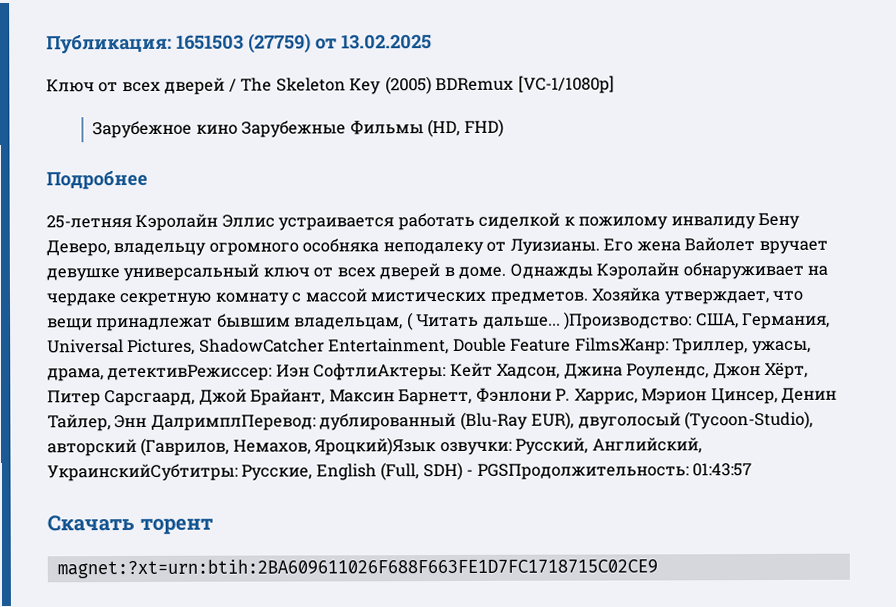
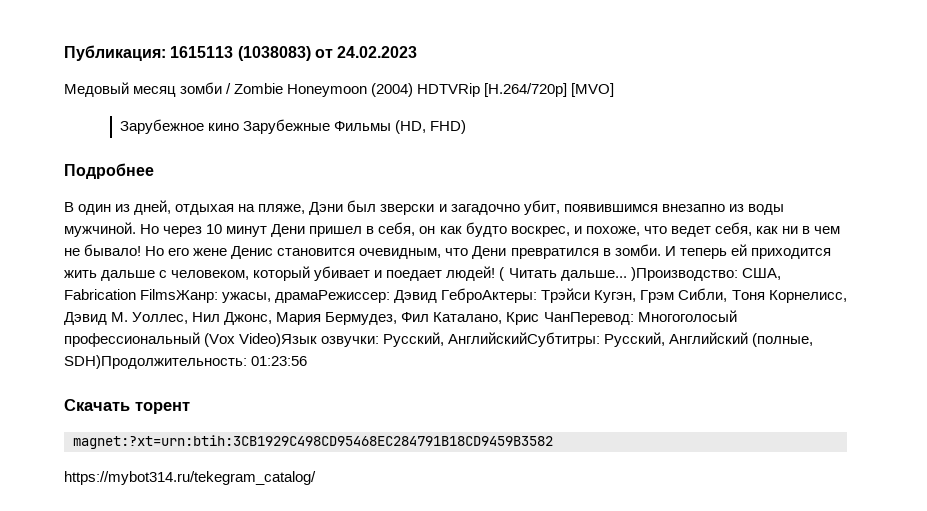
- Публикация: 1651503 (27759) от 13.02.2025
- Ключ от всех дверей / The Skeleton Key (2005) BDRemux [VC-1/1080p]
+ Публикация: 1615113 (1038083) от 24.02.2023
+ Медовый месяц зомби / Zombie Honeymoon (2004) HDTVRip [H.264/720p] [MVO]
- 25-летняя Кэролайн Эллис устраивается работать сиделкой к пожилому инвалиду Бену Деверо, владельцу огромного особняка неподалеку от Луизианы. Его жена Вайолет вручает девушке универсальный ключ от всех дверей в доме. Однажды Кэролайн обнаруживает на чердаке секретную комнату с массой мистических предметов. Хозяйка утверждает, что вещи принадлежат бывшим владельцам, ( Читать дальше... )Производство: США, Германия, Universal Pictures, ShadowCatcher Entertainment, Double Feature FilmsЖанр: Триллер, ужасы, драма, детективРежиссер: Иэн СофтлиАктеры: Кейт Хадсон, Джина Роулендс, Джон Хёрт, Питер Сарсгаард, Джой Брайант, Максин Барнетт, Фэнлони Р. Харрис, Мэрион Цинсер, Денин Тайлер, Энн ДалримплПеревод: дублированный (Blu-Ray EUR), двуголосый (Tycoon-Studio), авторский (Гаврилов, Немахов, Яроцкий)Язык озвучки: Русский, Английский, УкраинскийСубтитры: Русские, English (Full, SDH) - PGSПродолжительность: 01:43:57
+ В один из дней, отдыхая на пляже, Дэни был зверски и загадочно убит, появившимся внезапно из воды мужчиной. Но через 10 минут Дени пришел в себя, он как будто воскрес, и похоже, что ведет себя, как ни в чем не бывало! Но его жене Денис становится очевидным, что Дени превратился в зомби. И теперь ей приходится жить дальше с человеком, который убивает и поедает людей! ( Читать дальше... )Производство: США, Fabrication FilmsЖанр: ужасы, драмаРежиссер: Дэвид ГеброАктеры: Трэйси Кугэн, Грэм Сибли, Тоня Корнелисс, Дэвид М. Уоллес, Нил Джонс, Мария Бермудез, Фил Каталано, Крис ЧанПеревод: Многоголосый профессиональный (Vox Video)Язык озвучки: Русский, АнглийскийСубтитры: Русский, Английский (полные, SDH)Продолжительность: 01:23:56
- magnet:?xt=urn:btih:2BA609611026F688F663FE1D7FC1718715C02CE9
+ magnet:?xt=urn:btih:3CB1929C498CD95468EC284791B18CD9459B3582
+ https://mybot314.ru/tekegram_catalog/

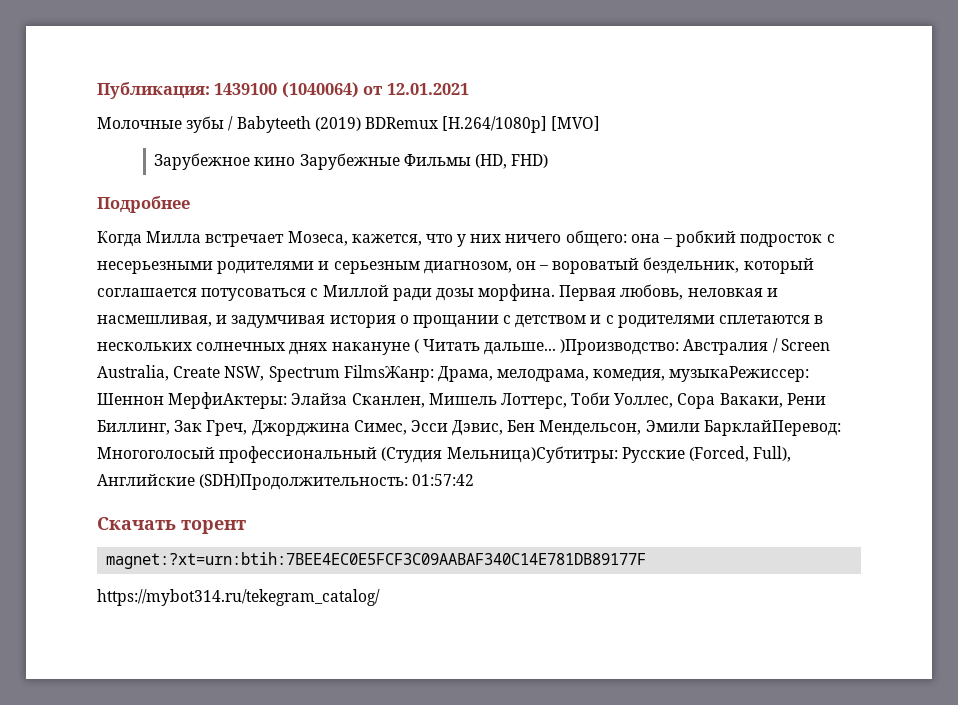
- Публикация: 1615113 (1038083) от 24.02.2023
- Медовый месяц зомби / Zombie Honeymoon (2004) HDTVRip [H.264/720p] [MVO]
+ Публикация: 1439100 (1040064) от 12.01.2021
+ Молочные зубы / Babyteeth (2019) BDRemux [H.264/1080p] [MVO]
- В один из дней, отдыхая на пляже, Дэни был зверски и загадочно убит, появившимся внезапно из воды мужчиной. Но через 10 минут Дени пришел в себя, он как будто воскрес, и похоже, что ведет себя, как ни в чем не бывало! Но его жене Денис становится очевидным, что Дени превратился в зомби. И теперь ей приходится жить дальше с человеком, который убивает и поедает людей! ( Читать дальше... )Производство: США, Fabrication FilmsЖанр: ужасы, драмаРежиссер: Дэвид ГеброАктеры: Трэйси Кугэн, Грэм Сибли, Тоня Корнелисс, Дэвид М. Уоллес, Нил Джонс, Мария Бермудез, Фил Каталано, Крис ЧанПеревод: Многоголосый профессиональный (Vox Video)Язык озвучки: Русский, АнглийскийСубтитры: Русский, Английский (полные, SDH)Продолжительность: 01:23:56
+ Когда Милла встречает Мозеса, кажется, что у них ничего общего: она – робкий подросток с несерьезными родителями и серьезным диагнозом, он – вороватый бездельник, который соглашается потусоваться с Миллой ради дозы морфина. Первая любовь, неловкая и насмешливая, и задумчивая история о прощании с детством и с родителями сплетаются в нескольких солнечных днях накануне ( Читать дальше... )Производство: Австралия / Screen Australia, Create NSW, Spectrum FilmsЖанр: Драма, мелодрама, комедия, музыкаРежиссер: Шеннон МерфиАктеры: Элайза Сканлен, Мишель Лоттерс, Тоби Уоллес, Сора Вакаки, Рени Биллинг, Зак Греч, Джорджина Симес, Эсси Дэвис, Бен Мендельсон, Эмили БарклайПеревод: Многоголосый профессиональный (Студия Мельница)Субтитры: Русские (Forced, Full), Английские (SDH)Продолжительность: 01:57:42
- magnet:?xt=urn:btih:3CB1929C498CD95468EC284791B18CD9459B3582
+ magnet:?xt=urn:btih:7BEE4EC0E5FCF3C09AABAF340C14E781DB89177F

